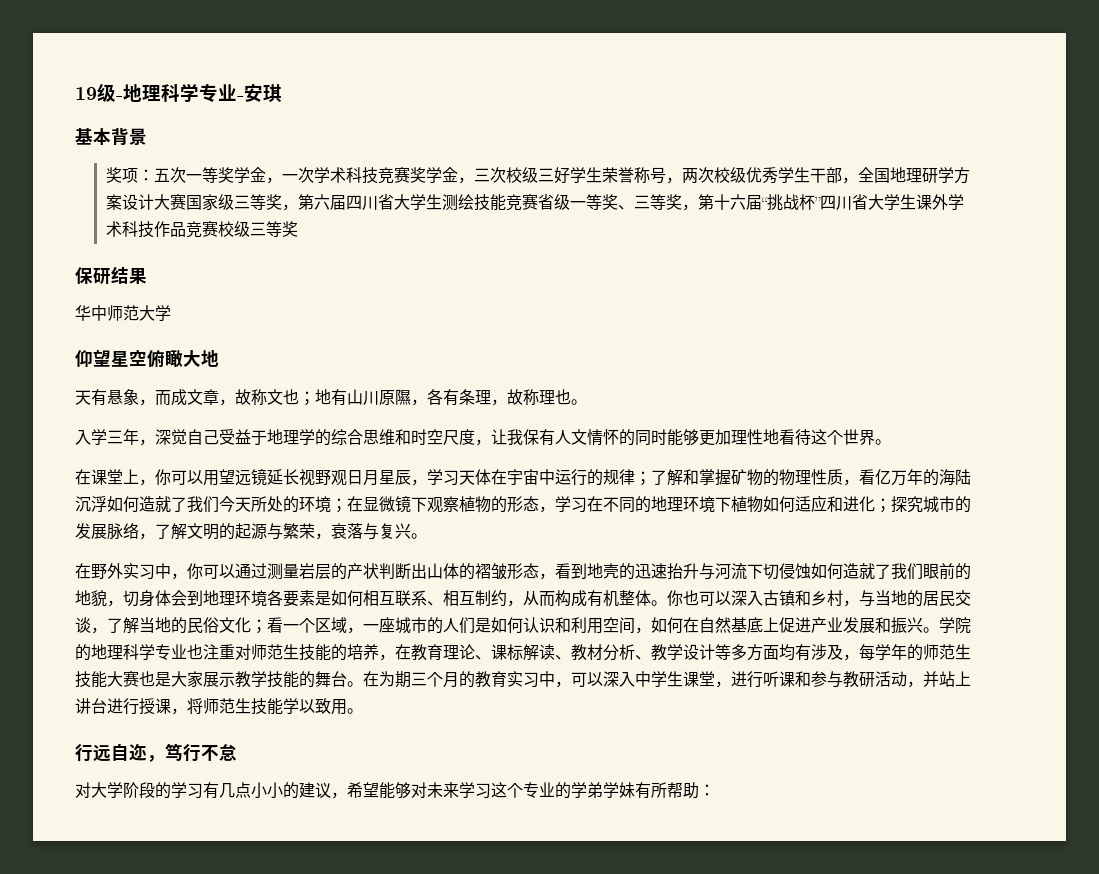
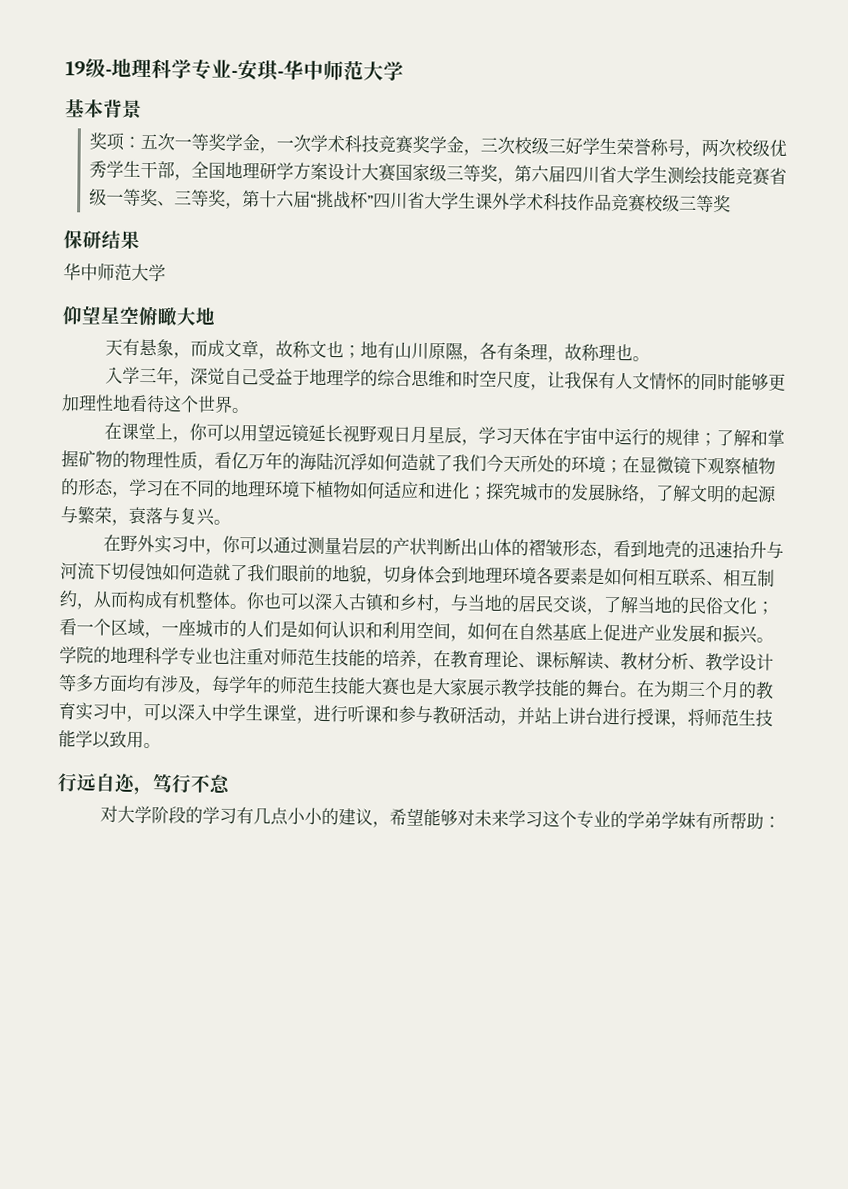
- 19级-地理科学专业-安琪
+ 19级-地理科学专业-安琪-华中师范大学

